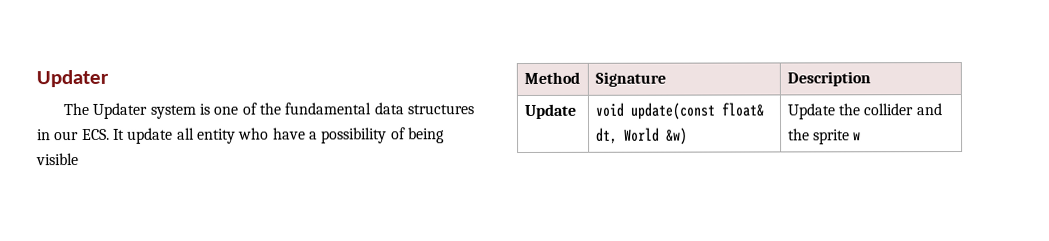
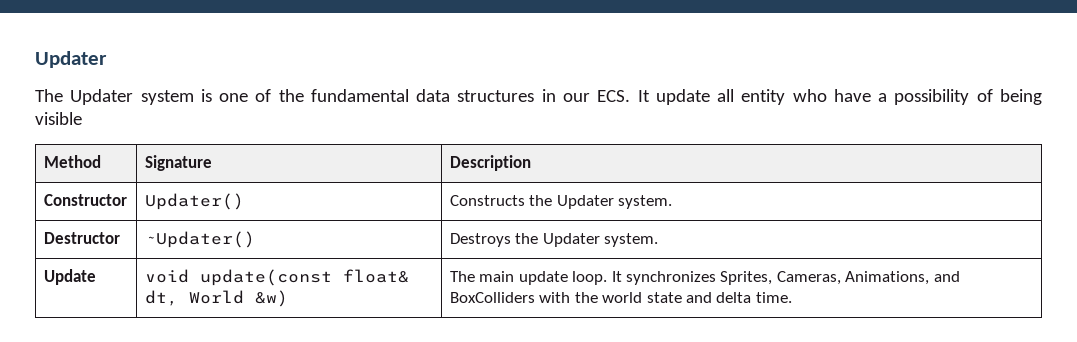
+ Constructor | Updater() | Constructs the Updater system.
+ Destructor | ~Updater() | Destroys the Updater system.
- Update | void update(const float& dt, World &w) | Update the collider and the sprite w
+ Update | void update(const float& dt, World &w) | The main update loop. It synchronizes Sprites, Cameras, Animations, and BoxColliders with the world state and delta time.

